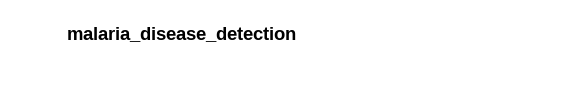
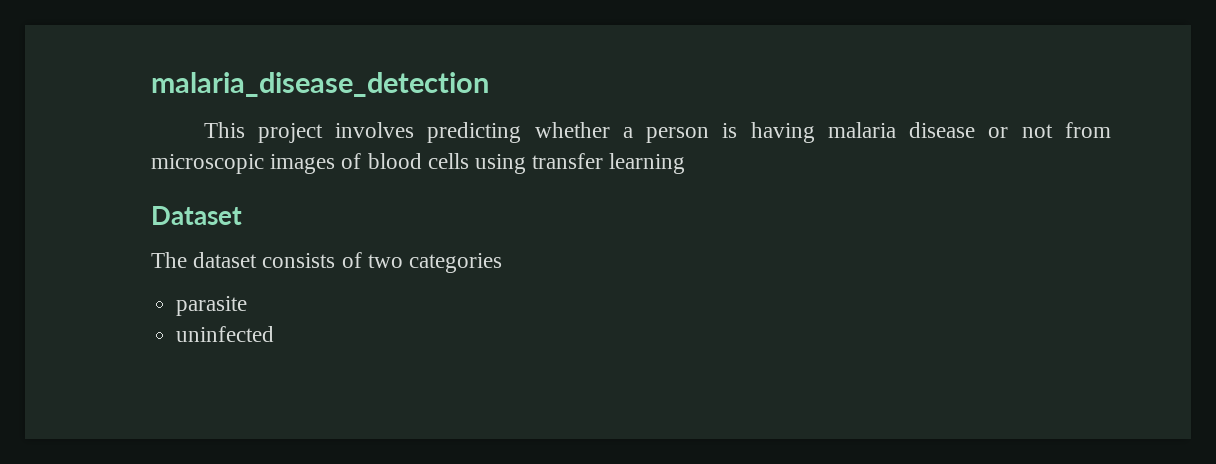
+ This project involves predicting whether a person is having malaria disease or not from microscopic images of blood cells using transfer learning
+ Dataset
+ The dataset consists of two categories
+ parasite
+ uninfected

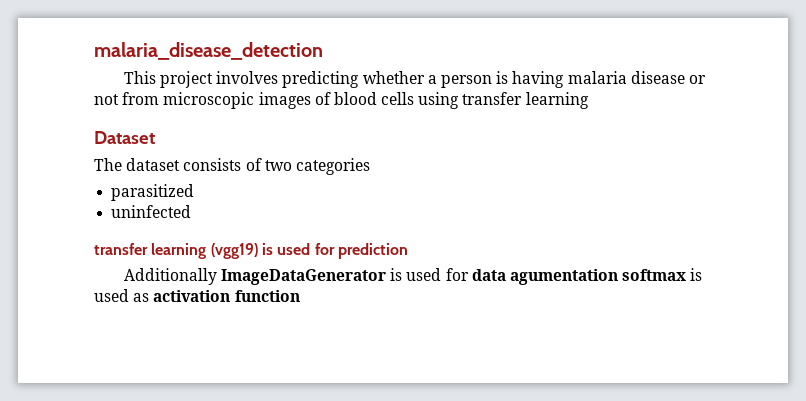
- parasite
+ parasitized
+ transfer learning (vgg19) is used for prediction
+ Additionally ImageDataGenerator is used for data agumentation softmax is used as activation function

